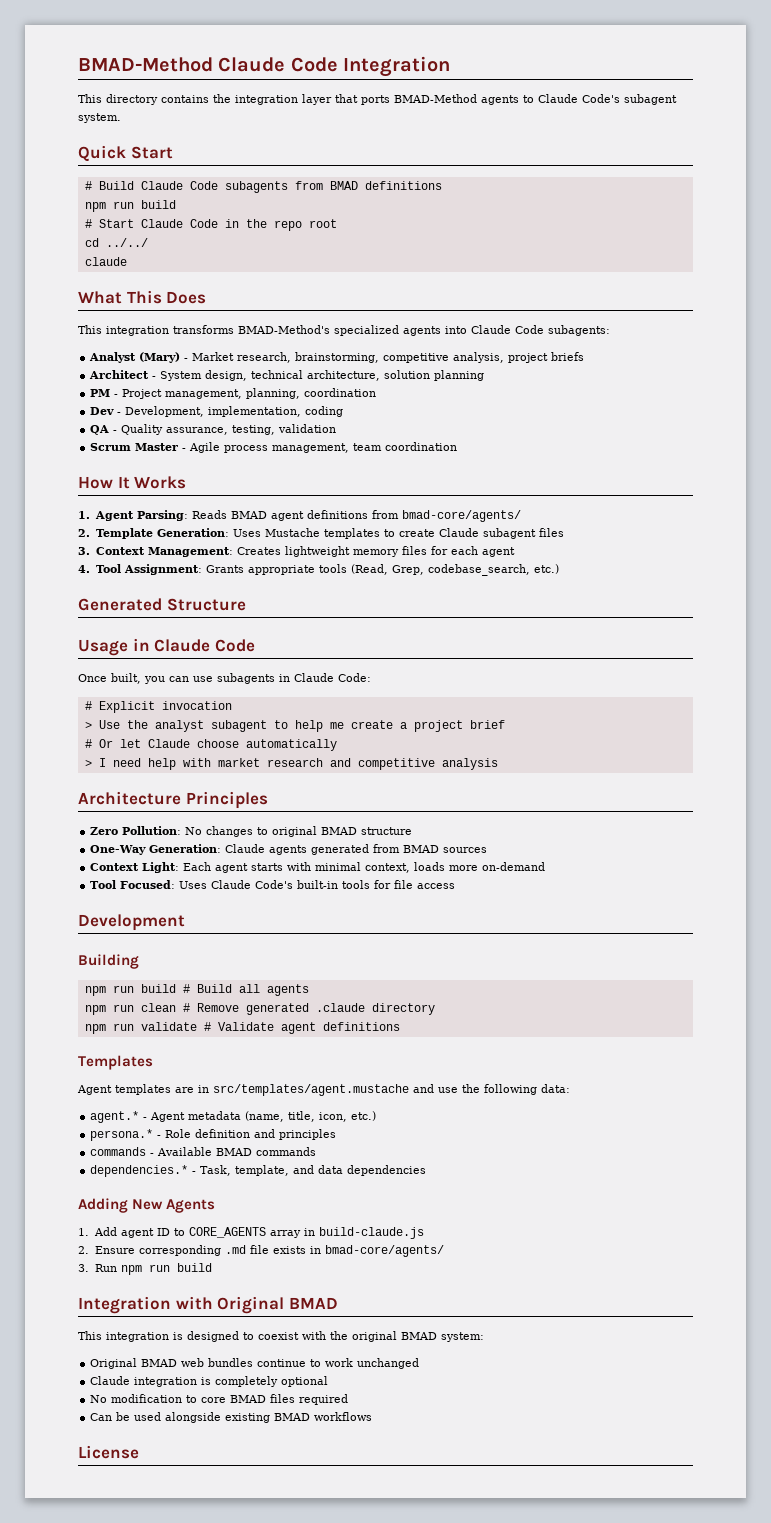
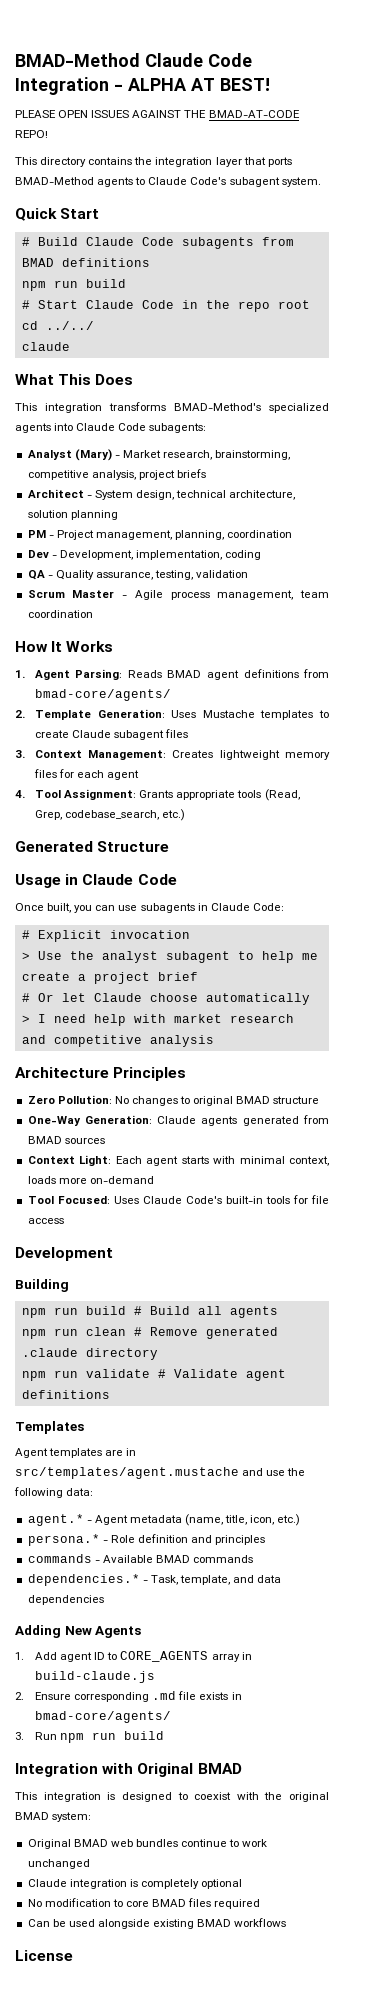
- BMAD-Method Claude Code Integration
+ BMAD-Method Claude Code Integration - ALPHA AT BEST!
+ PLEASE OPEN ISSUES AGAINST THE BMAD-AT-CODE REPO!

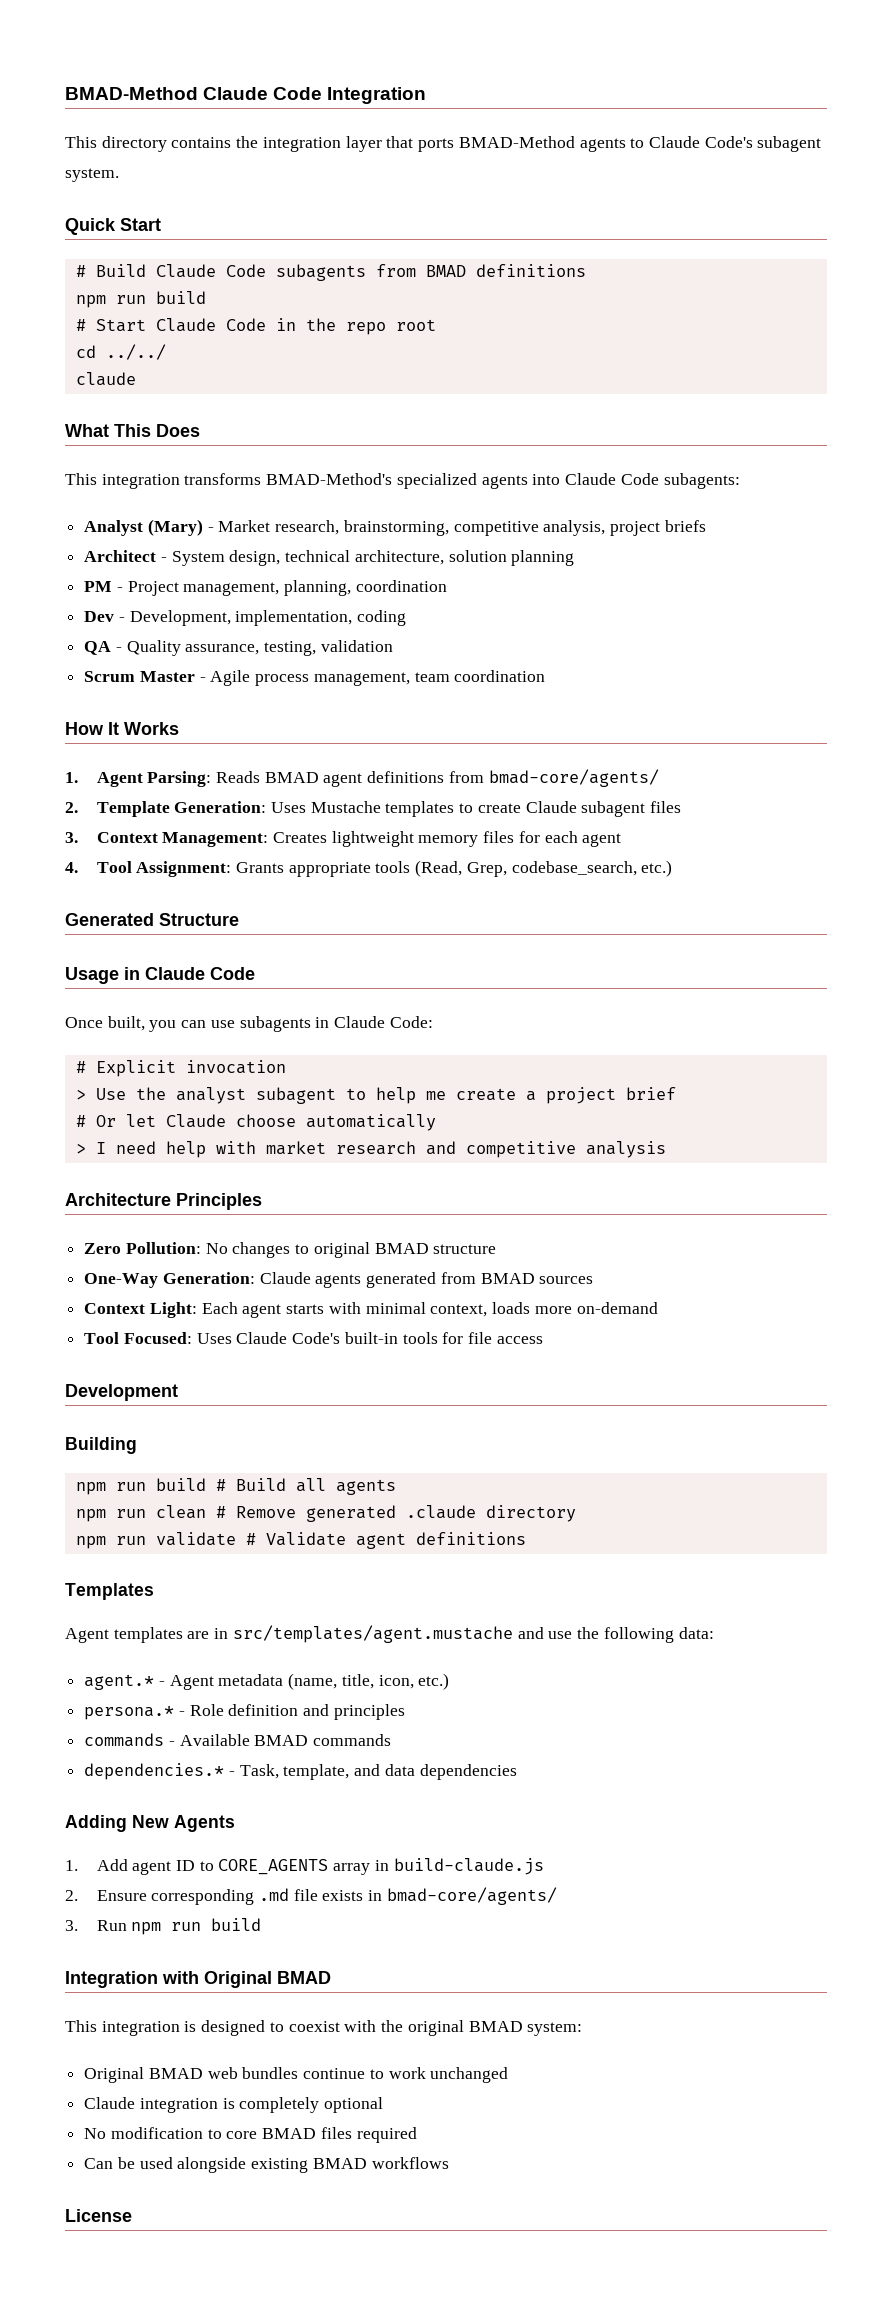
- BMAD-Method Claude Code Integration - ALPHA AT BEST!
- PLEASE OPEN ISSUES AGAINST THE BMAD-AT-CODE REPO!
+ BMAD-Method Claude Code Integration

